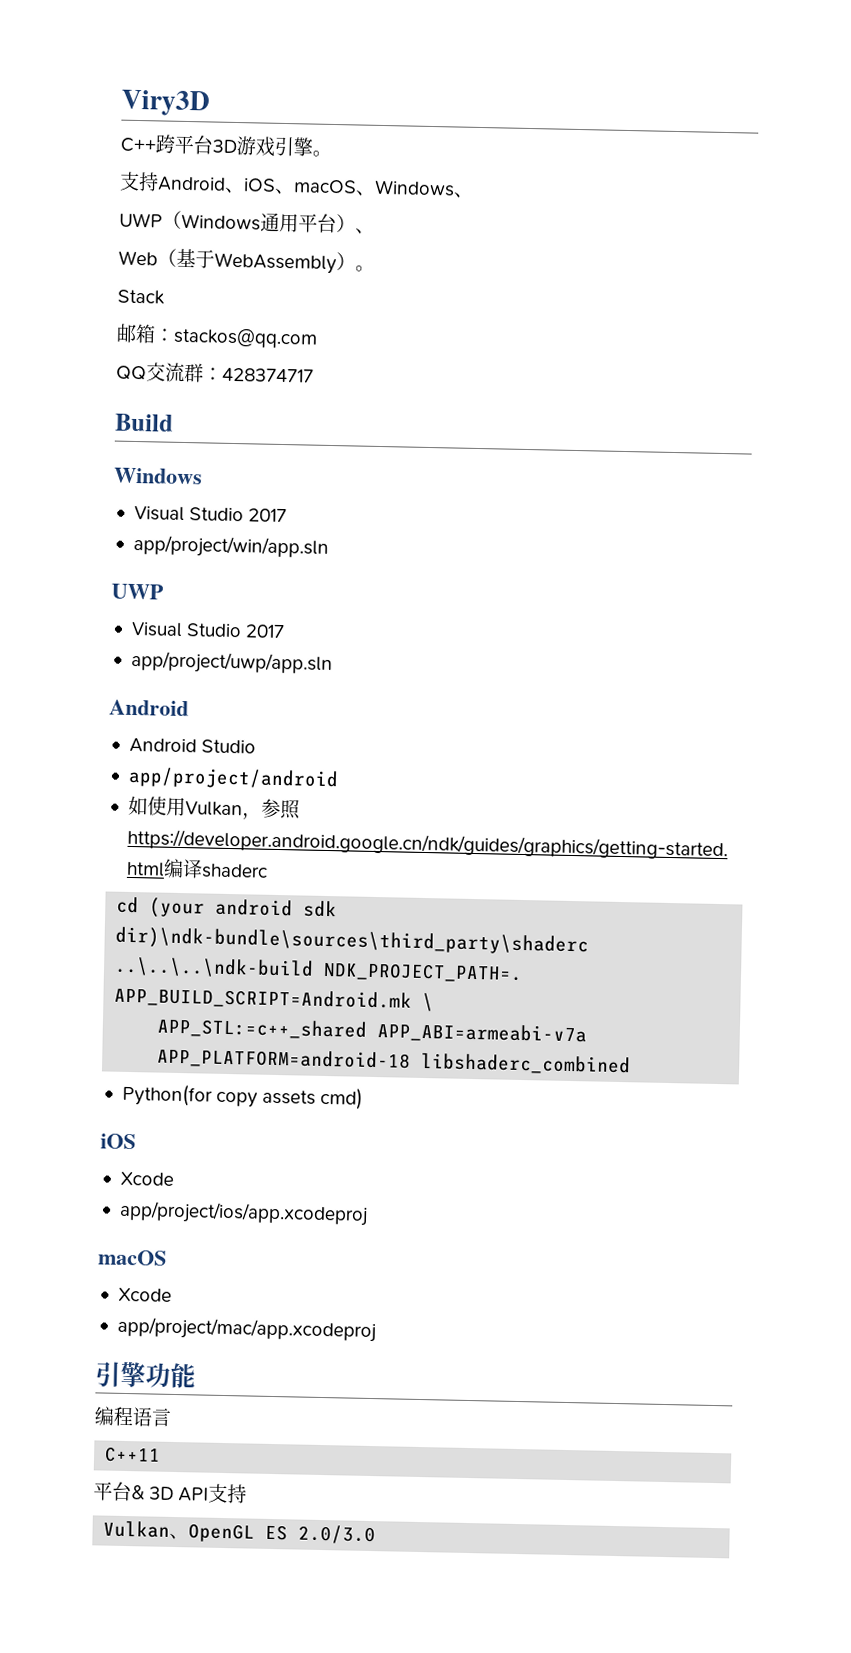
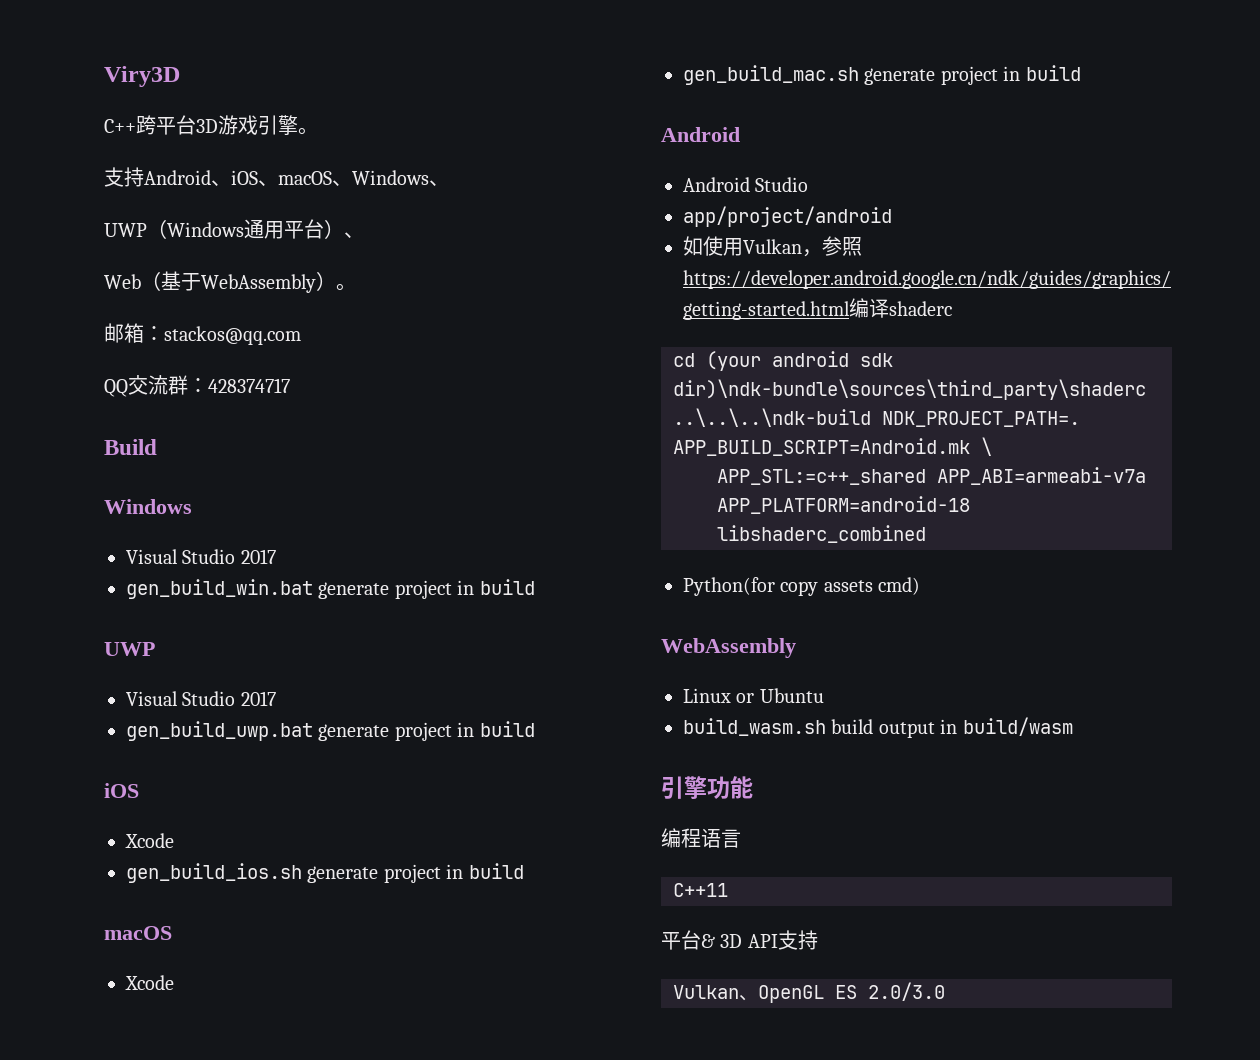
- Stack
- app/project/win/app.sln
+ gen_build_win.bat generate project in build
- app/project/uwp/app.sln
+ gen_build_uwp.bat generate project in build
+ iOS
+ Xcode
+ gen_build_ios.sh generate project in build
+ macOS
+ Xcode
+ gen_build_mac.sh generate project in build
  Python(for copy assets cmd)
- iOS
- Xcode
- app/project/ios/app.xcodeproj
- macOS
- Xcode
- app/project/mac/app.xcodeproj
+ WebAssembly
+ Linux or Ubuntu
+ build_wasm.sh build output in build/wasm

